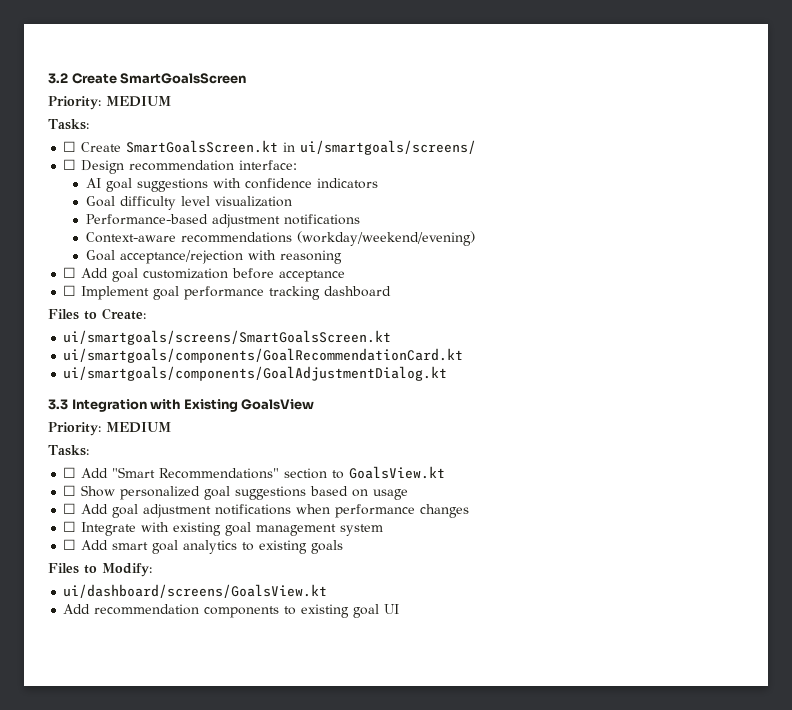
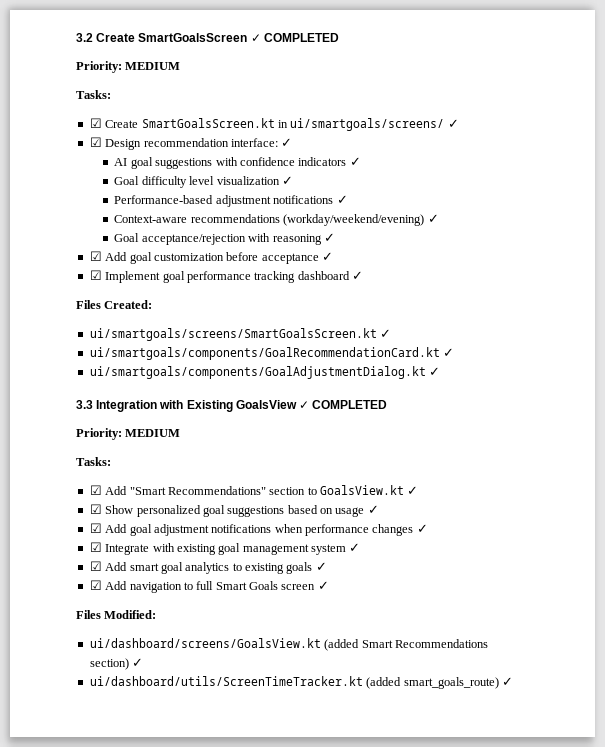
- 3.2 Create SmartGoalsScreen
+ 3.2 Create SmartGoalsScreen ✓ COMPLETED
  Priority: MEDIUM
  Tasks:
- ☐ Create SmartGoalsScreen.kt in ui/smartgoals/screens/
- ☐ Design recommendation interface:
+ ☑ Create SmartGoalsScreen.kt in ui/smartgoals/screens/ ✓
+ ☑ Design recommendation interface: ✓
- AI goal suggestions with confidence indicators
+ AI goal suggestions with confidence indicators ✓
- Goal difficulty level visualization
+ Goal difficulty level visualization ✓
- Performance-based adjustment notifications
+ Performance-based adjustment notifications ✓
- Context-aware recommendations (workday/weekend/evening)
+ Context-aware recommendations (workday/weekend/evening) ✓
- Goal acceptance/rejection with reasoning
- ☐ Add goal customization before acceptance
- ☐ Implement goal performance tracking dashboard
- Files to Create:
+ Goal acceptance/rejection with reasoning ✓
+ ☑ Add goal customization before acceptance ✓
+ ☑ Implement goal performance tracking dashboard ✓
+ Files Created:
- ui/smartgoals/screens/SmartGoalsScreen.kt
+ ui/smartgoals/screens/SmartGoalsScreen.kt ✓
- ui/smartgoals/components/GoalRecommendationCard.kt
+ ui/smartgoals/components/GoalRecommendationCard.kt ✓
- ui/smartgoals/components/GoalAdjustmentDialog.kt
+ ui/smartgoals/components/GoalAdjustmentDialog.kt ✓
- 3.3 Integration with Existing GoalsView
+ 3.3 Integration with Existing GoalsView ✓ COMPLETED
  Priority: MEDIUM
  Tasks:
- ☐ Add "Smart Recommendations" section to GoalsView.kt
- ☐ Show personalized goal suggestions based on usage
- ☐ Add goal adjustment notifications when performance changes
- ☐ Integrate with existing goal management system
- ☐ Add smart goal analytics to existing goals
- Files to Modify:
+ ☑ Add "Smart Recommendations" section to GoalsView.kt ✓
+ ☑ Show personalized goal suggestions based on usage ✓
+ ☑ Add goal adjustment notifications when performance changes ✓
+ ☑ Integrate with existing goal management system ✓
+ ☑ Add smart goal analytics to existing goals ✓
+ ☑ Add navigation to full Smart Goals screen ✓
+ Files Modified:
- ui/dashboard/screens/GoalsView.kt
- Add recommendation components to existing goal UI
+ ui/dashboard/screens/GoalsView.kt (added Smart Recommendations section) ✓
+ ui/dashboard/utils/ScreenTimeTracker.kt (added smart_goals_route) ✓

